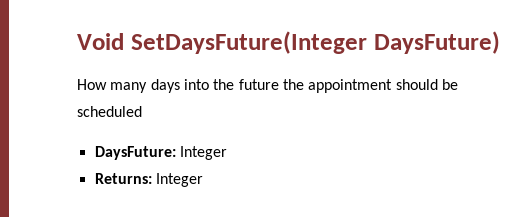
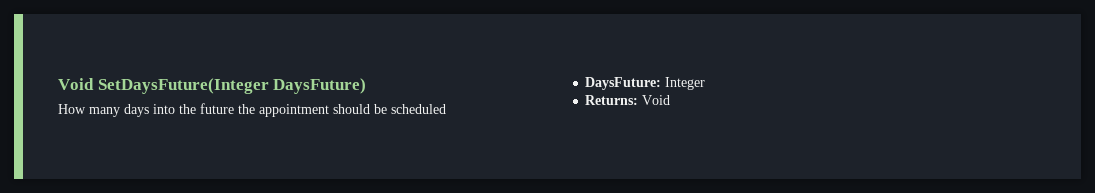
- Returns: Integer
+ Returns: Void

